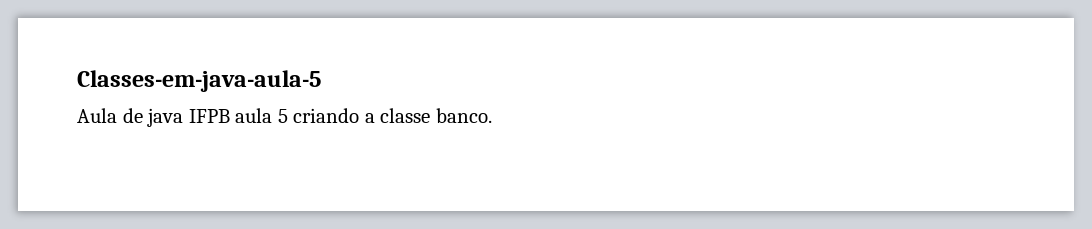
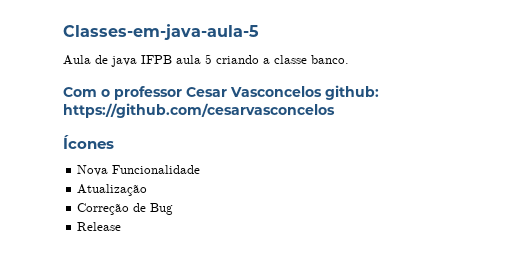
+ Com o professor Cesar Vasconcelos github: https://github.com/cesarvasconcelos
+ Ícones
+ Nova Funcionalidade
+ Atualização
+ Correção de Bug
+ Release

